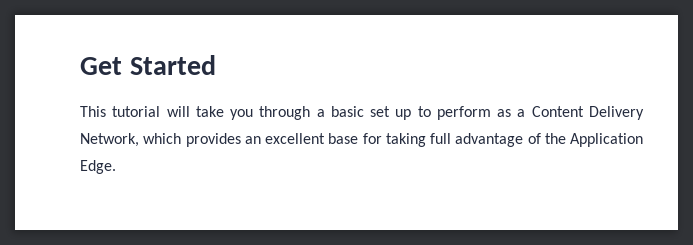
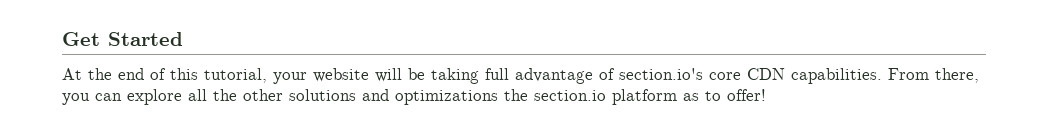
- This tutorial will take you through a basic set up to perform as a Content Delivery Network, which provides an excellent base for taking full advantage of the Application Edge.
+ At the end of this tutorial, your website will be taking full advantage of section.io's core CDN capabilities. From there, you can explore all the other solutions and optimizations the section.io platform as to offer!

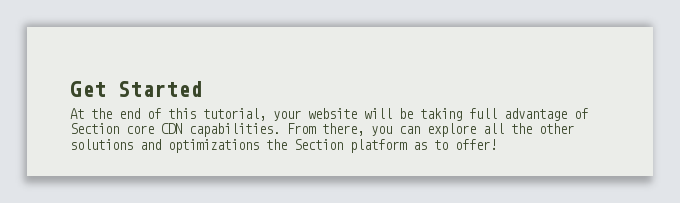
- At the end of this tutorial, your website will be taking full advantage of section.io's core CDN capabilities.
+ At the end of this tutorial, your website will be taking full advantage of Section core CDN capabilities.
- From there, you can explore all the other solutions and optimizations the section.io platform as to offer!
+ From there, you can explore all the other solutions and optimizations the Section platform as to offer!

